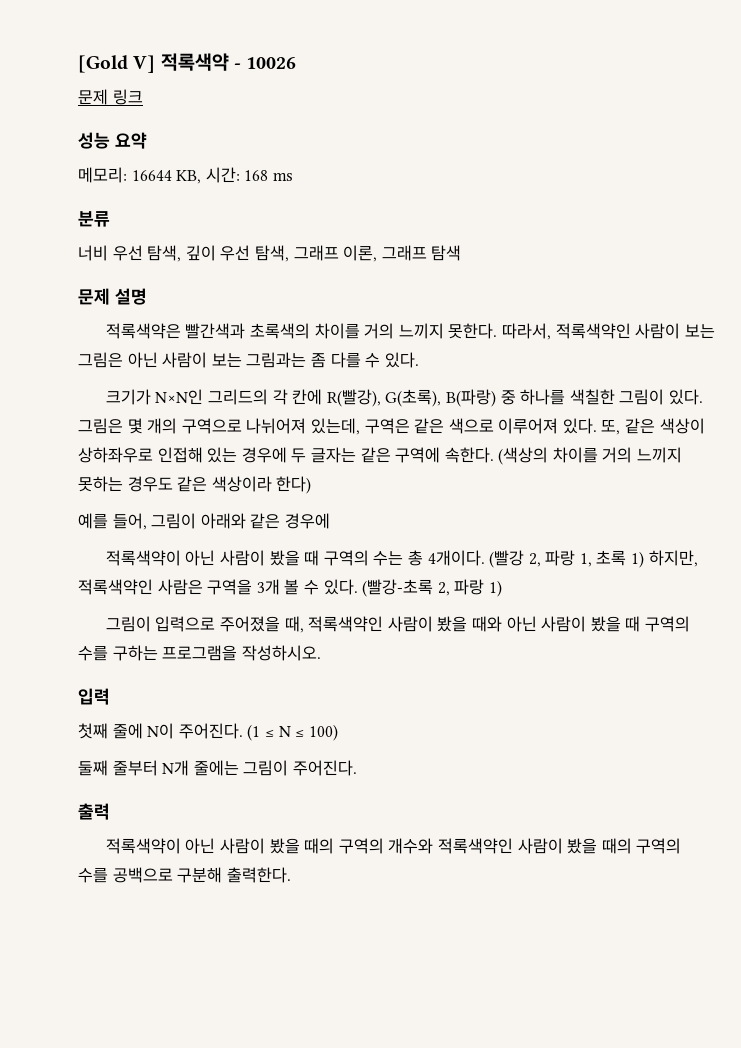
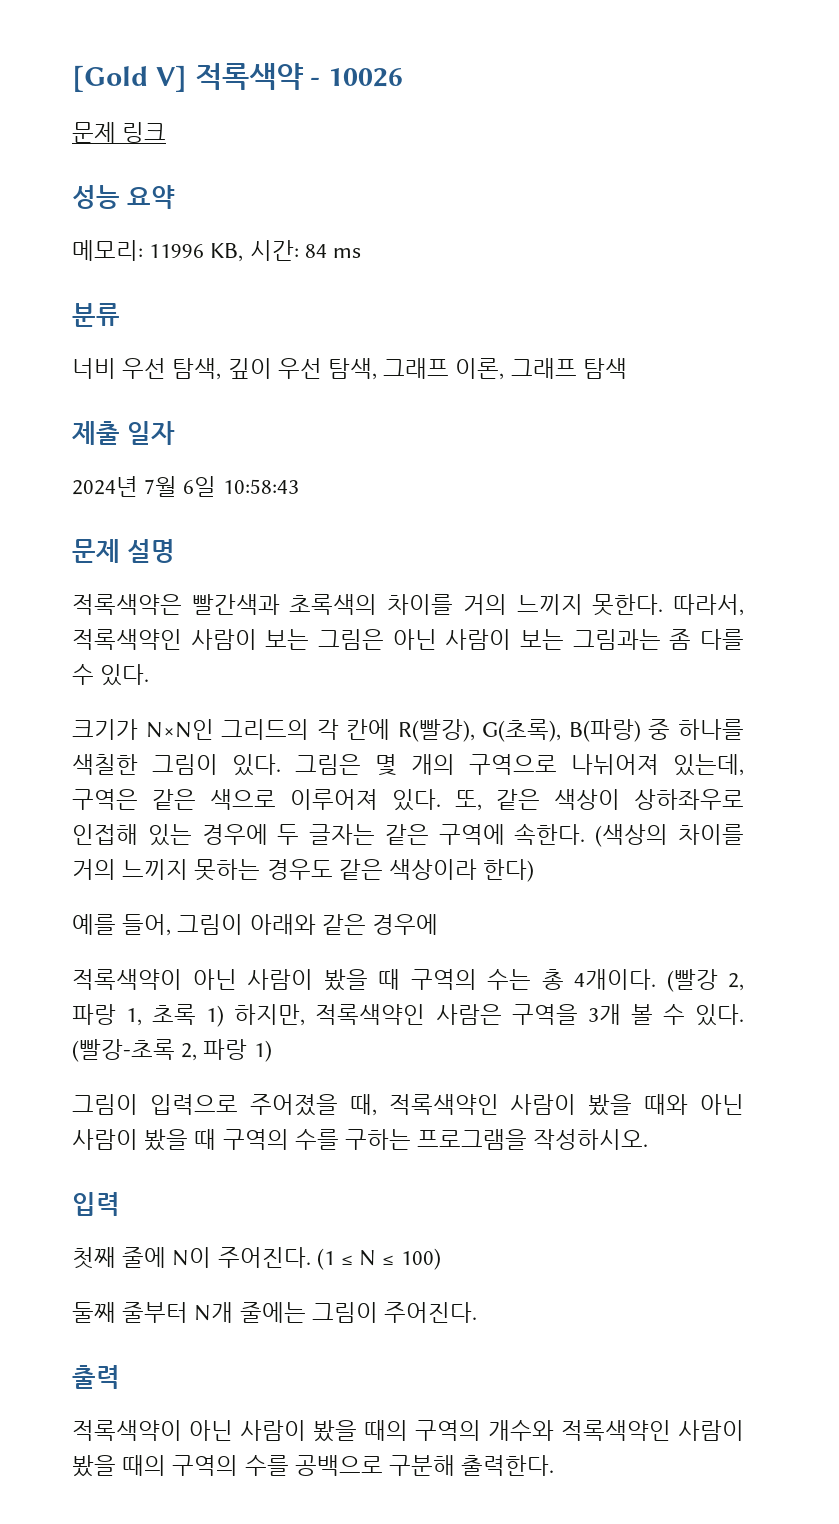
- 메모리: 16644 KB, 시간: 168 ms
+ 메모리: 11996 KB, 시간: 84 ms
+ 제출 일자
+ 2024년 7월 6일 10:58:43

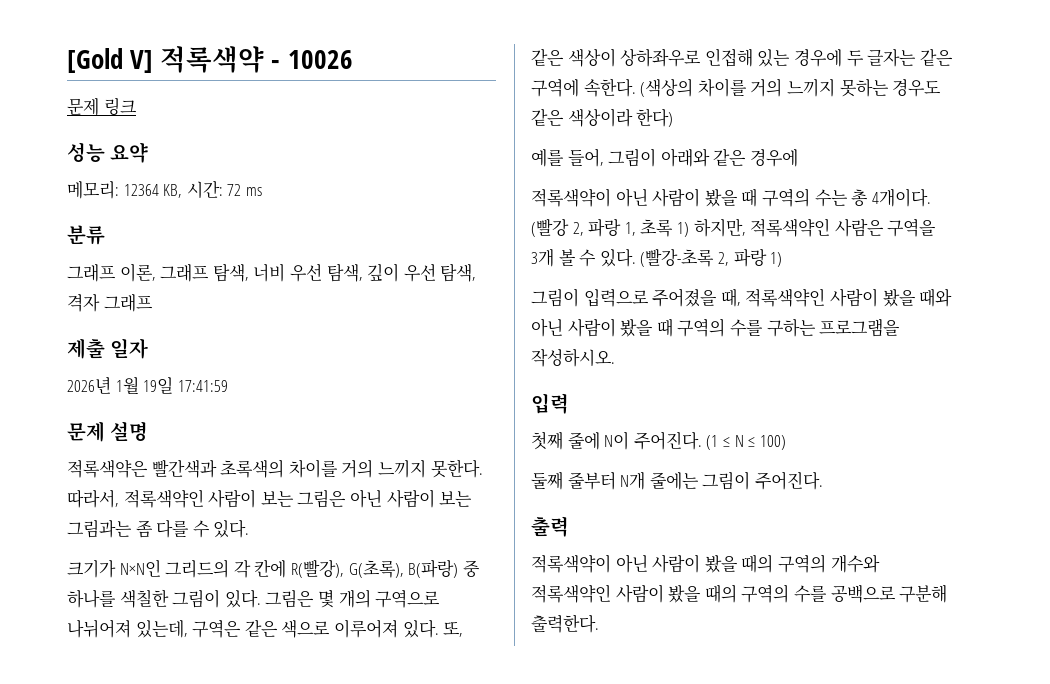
- 메모리: 11996 KB, 시간: 84 ms
+ 메모리: 12364 KB, 시간: 72 ms
- 너비 우선 탐색, 깊이 우선 탐색, 그래프 이론, 그래프 탐색
+ 그래프 이론, 그래프 탐색, 너비 우선 탐색, 깊이 우선 탐색, 격자 그래프
- 2024년 7월 6일 10:58:43
+ 2026년 1월 19일 17:41:59

